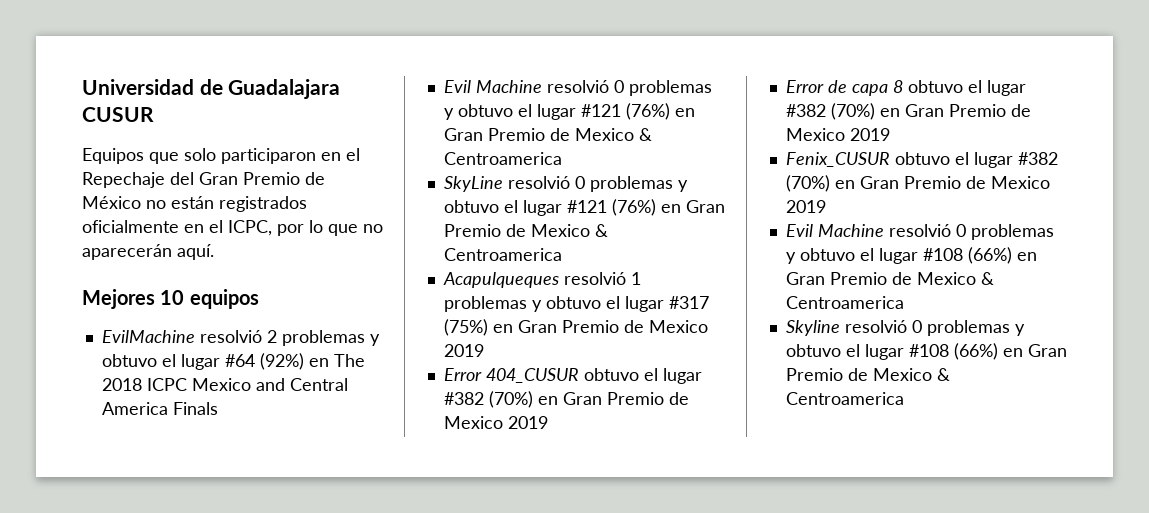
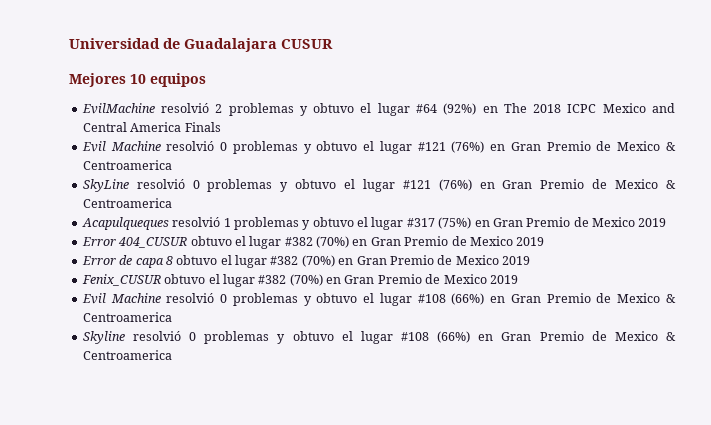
- Equipos que solo participaron en el Repechaje del Gran Premio de México no están registrados oficialmente en el ICPC, por lo que no aparecerán aquí.

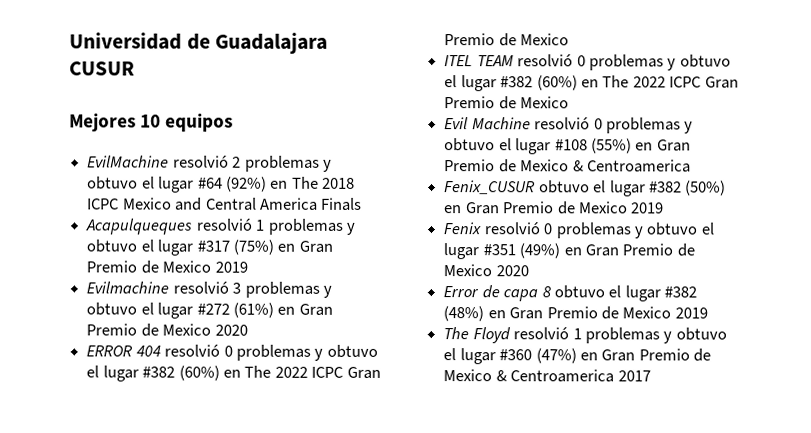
- Evil Machine resolvió 0 problemas y obtuvo el lugar #121 (76%) en Gran Premio de Mexico & Centroamerica
- SkyLine resolvió 0 problemas y obtuvo el lugar #121 (76%) en Gran Premio de Mexico & Centroamerica
- Error 404_CUSUR obtuvo el lugar #382 (70%) en Gran Premio de Mexico 2019
- Error de capa 8 obtuvo el lugar #382 (70%) en Gran Premio de Mexico 2019
- Fenix_CUSUR obtuvo el lugar #382 (70%) en Gran Premio de Mexico 2019
+ Evilmachine resolvió 3 problemas y obtuvo el lugar #272 (61%) en Gran Premio de Mexico 2020
+ ERROR 404 resolvió 0 problemas y obtuvo el lugar #382 (60%) en The 2022 ICPC Gran Premio de Mexico
+ ITEL TEAM resolvió 0 problemas y obtuvo el lugar #382 (60%) en The 2022 ICPC Gran Premio de Mexico
- Evil Machine resolvió 0 problemas y obtuvo el lugar #108 (66%) en Gran Premio de Mexico & Centroamerica
- Skyline resolvió 0 problemas y obtuvo el lugar #108 (66%) en Gran Premio de Mexico & Centroamerica
+ Evil Machine resolvió 0 problemas y obtuvo el lugar #108 (55%) en Gran Premio de Mexico & Centroamerica
+ Fenix_CUSUR obtuvo el lugar #382 (50%) en Gran Premio de Mexico 2019
+ Fenix resolvió 0 problemas y obtuvo el lugar #351 (49%) en Gran Premio de Mexico 2020
+ Error de capa 8 obtuvo el lugar #382 (48%) en Gran Premio de Mexico 2019
+ The Floyd resolvió 1 problemas y obtuvo el lugar #360 (47%) en Gran Premio de Mexico & Centroamerica 2017

